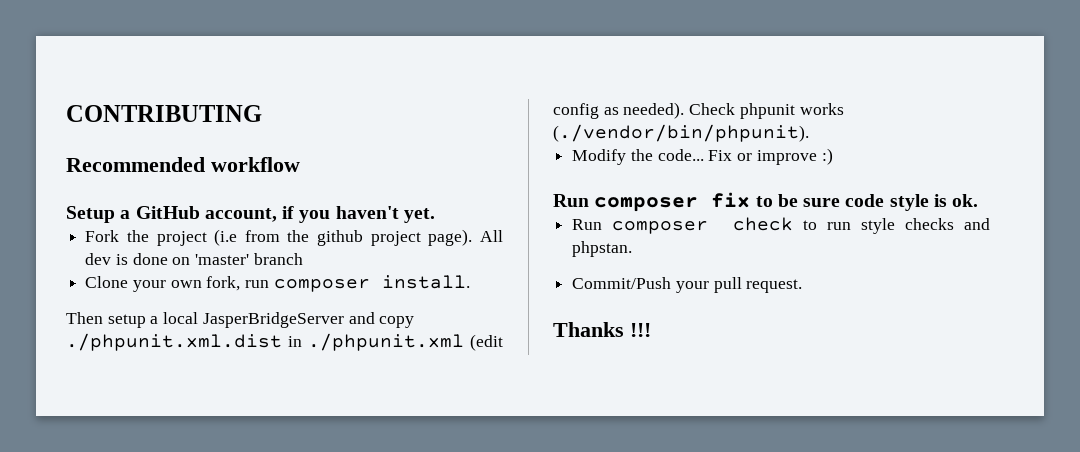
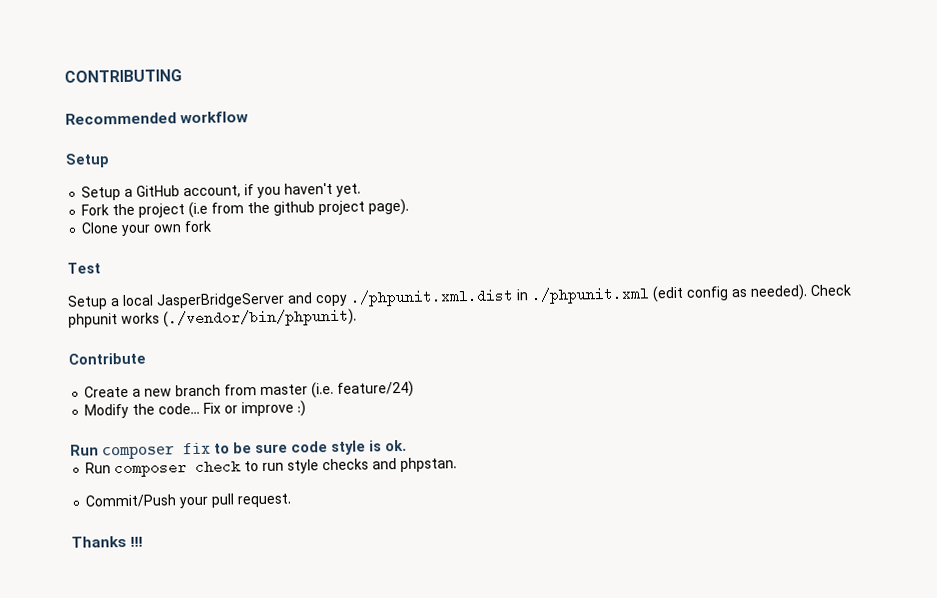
  Recommended workflow
+ Setup
- Fork the project (i.e from the github project page). All dev is done on 'master' branch
- Clone your own fork, run composer install.
- Then setup a local JasperBridgeServer and copy ./phpunit.xml.dist in ./phpunit.xml (edit config as needed).
+ Fork the project (i.e from the github project page).
+ Clone your own fork
+ Test
+ Setup a local JasperBridgeServer and copy ./phpunit.xml.dist in ./phpunit.xml (edit config as needed).
+ Contribute
+ Create a new branch from master (i.e. feature/24)

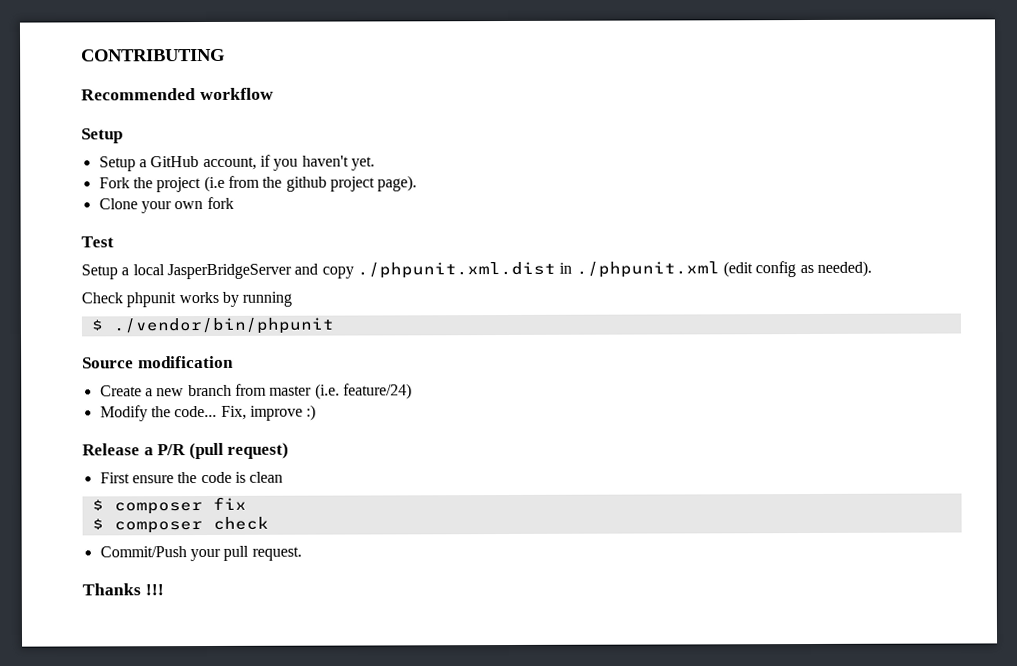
- Setup a local JasperBridgeServer and copy ./phpunit.xml.dist in ./phpunit.xml (edit config as needed). Check phpunit works (./vendor/bin/phpunit).
- Contribute
+ Setup a local JasperBridgeServer and copy ./phpunit.xml.dist in ./phpunit.xml (edit config as needed).
+ Check phpunit works by running
+ $ ./vendor/bin/phpunit
+ Source modification
- Fix or improve :)
+ Fix, improve :)
- Run composer fix to be sure code style is ok.
- Run composer check to run style checks and phpstan.
+ Release a P/R (pull request)
+ First ensure the code is clean
+ $ composer fix
+ $ composer check

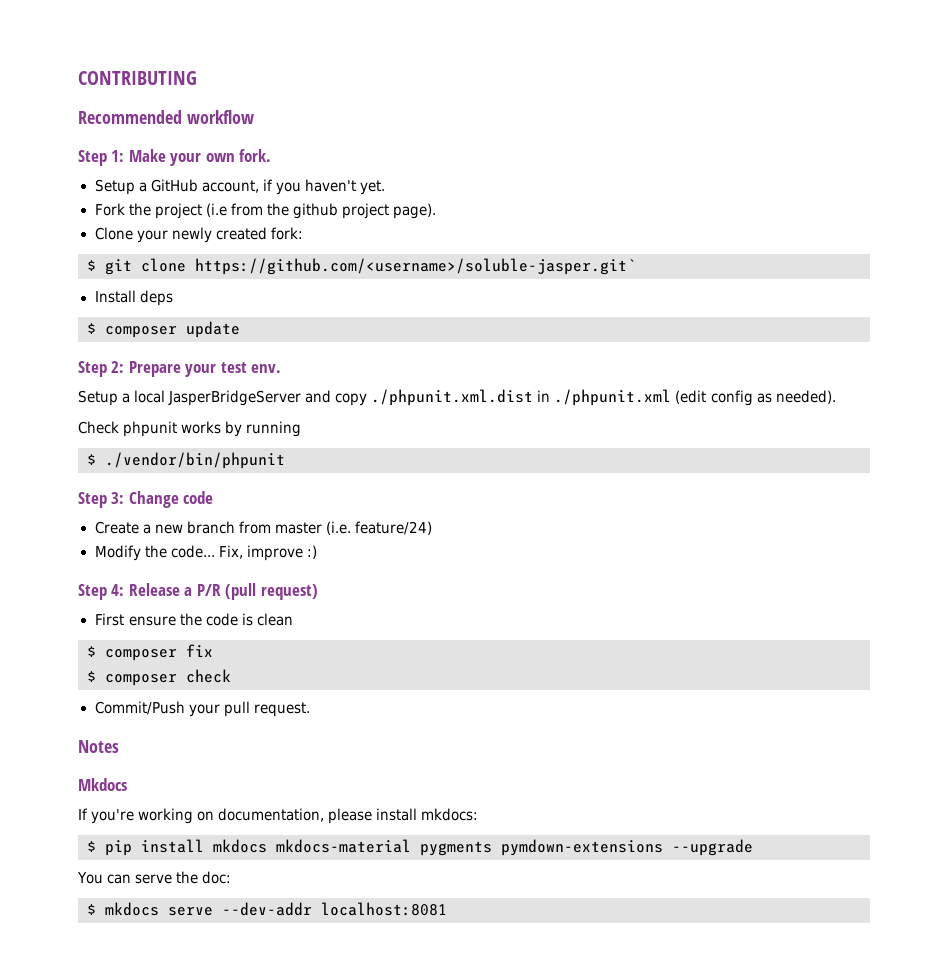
  Recommended workflow
- Setup
+ Step 1: Make your own fork.
- Clone your own fork
- Test
+ Clone your newly created fork:
+ $ git clone https://github.com/<username>/soluble-jasper.git`
+ Install deps
+ $ composer update
+ Step 2: Prepare your test env.
- Source modification
+ Step 3: Change code
- Release a P/R (pull request)
+ Step 4: Release a P/R (pull request)
- Thanks !!!
+ Notes
+ Mkdocs
+ If you're working on documentation, please install mkdocs:
+ $ pip install mkdocs mkdocs-material pygments pymdown-extensions --upgrade
+ You can serve the doc:
+ $ mkdocs serve --dev-addr localhost:8081

